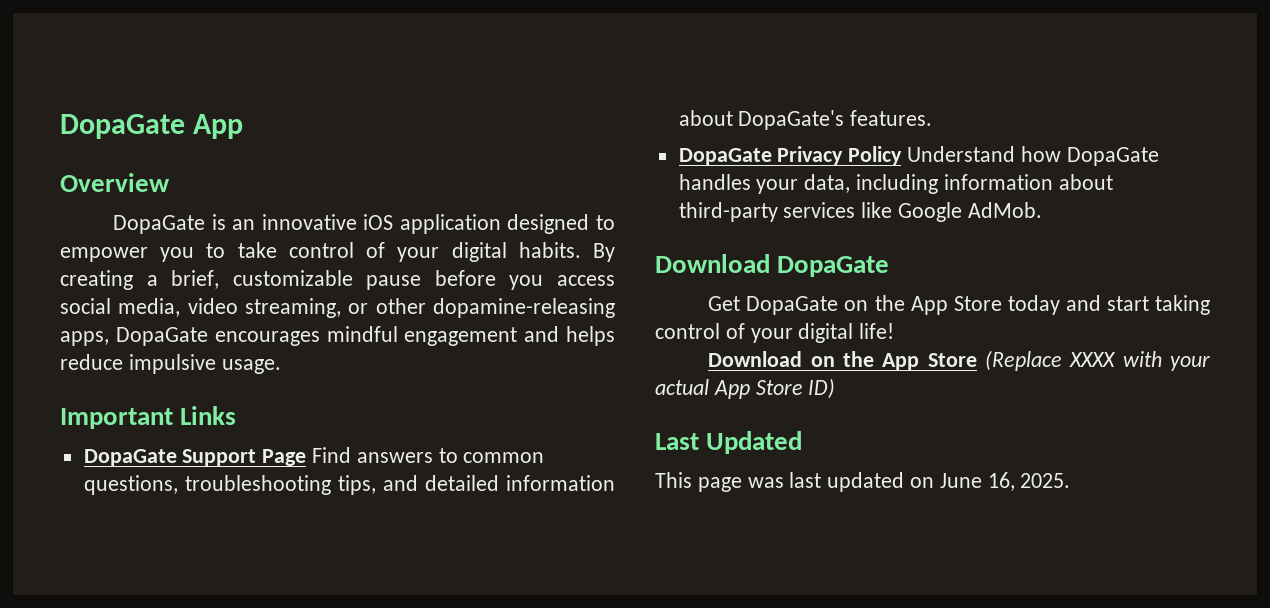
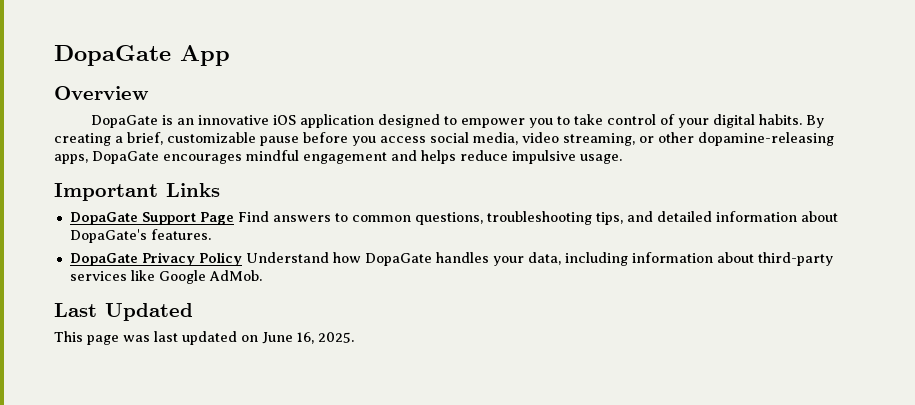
- Download DopaGate
- Get DopaGate on the App Store today and start taking control of your digital life!
- Download on the App Store (Replace XXXX with your actual App Store ID)

